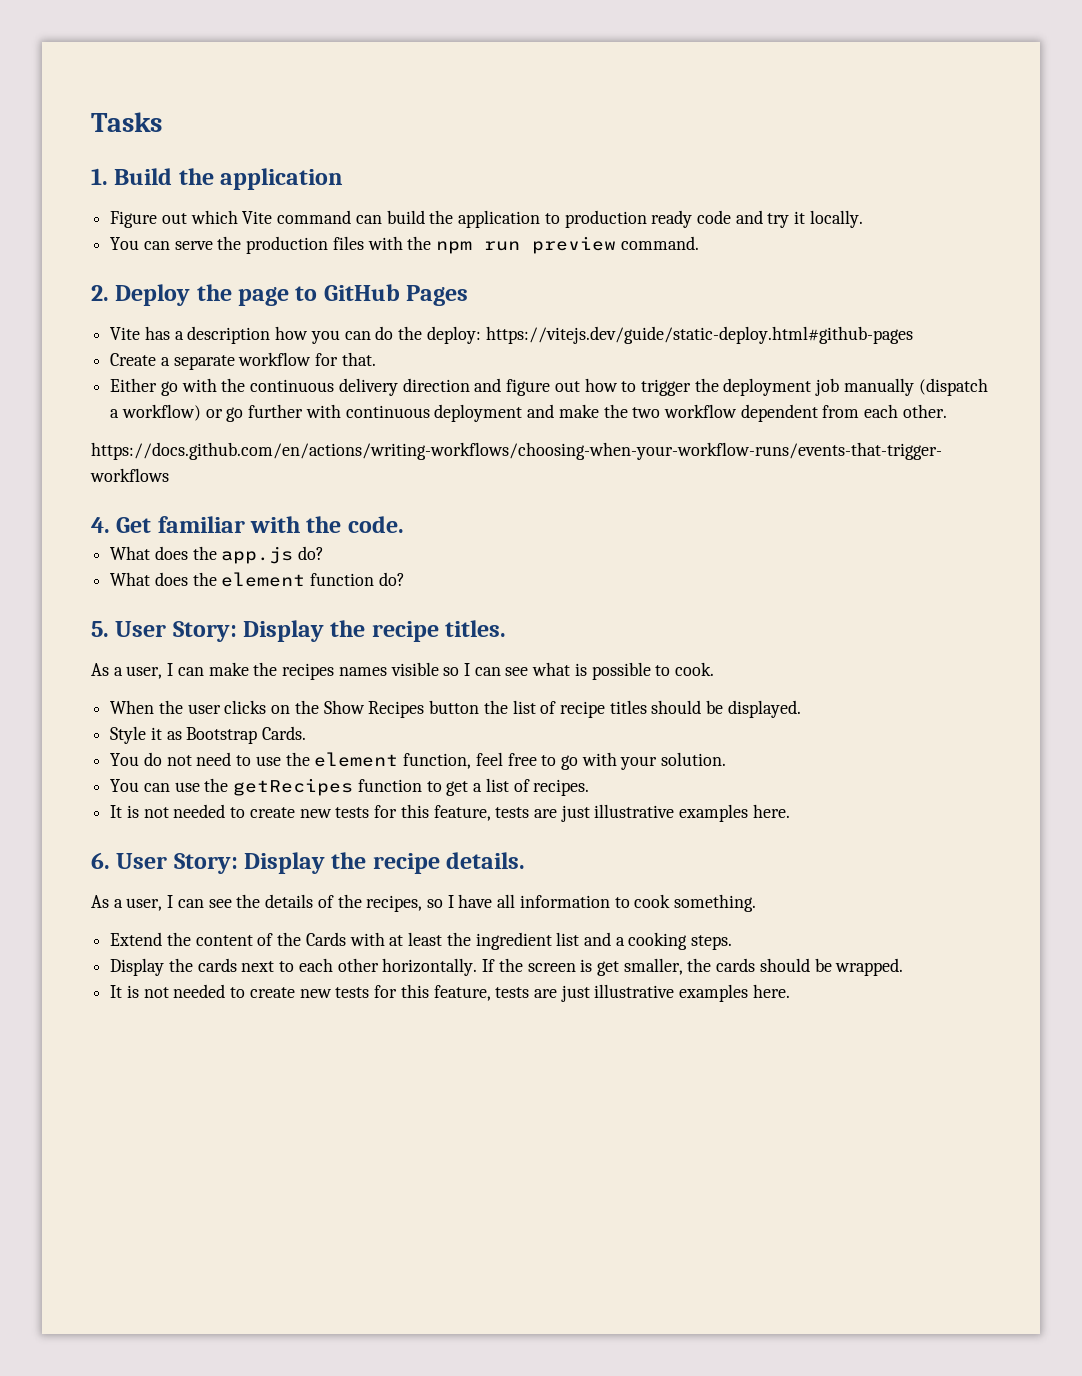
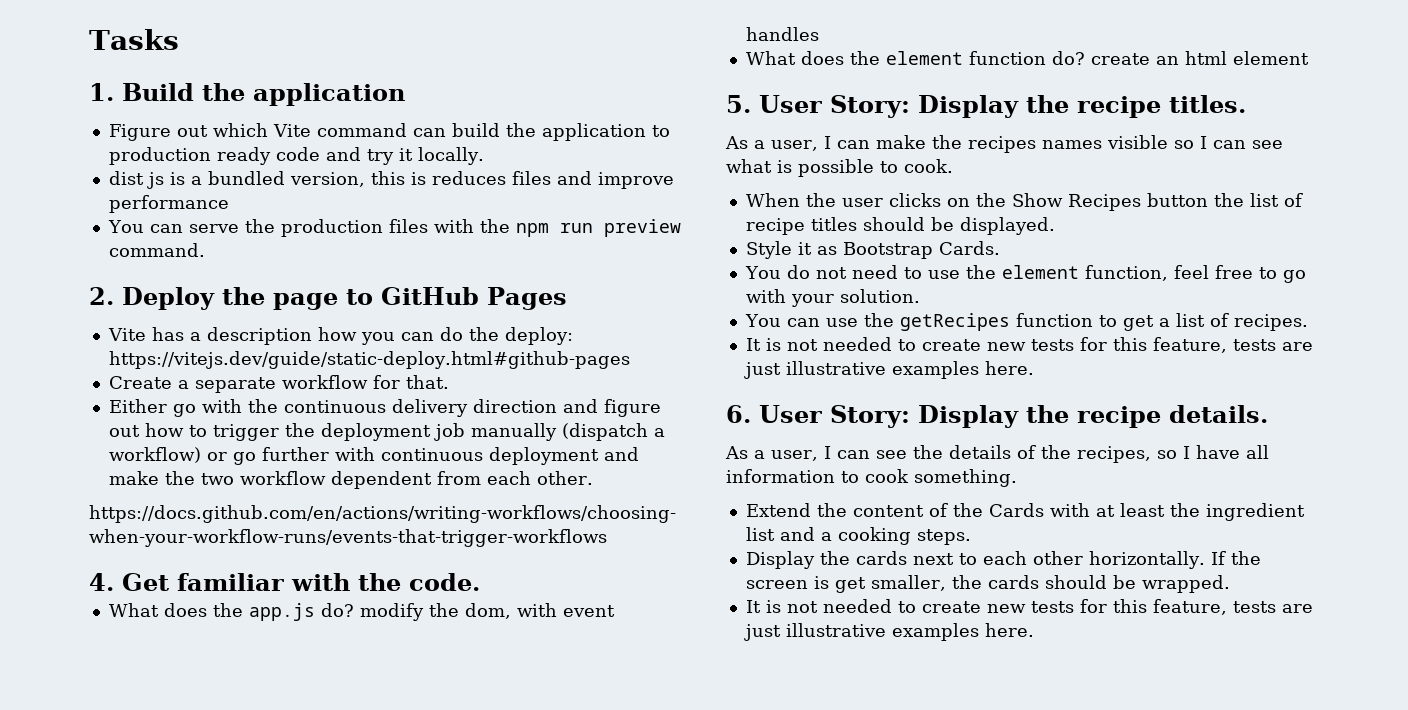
+ dist js is a bundled version, this is reduces files and improve performance
- What does the app.js do?
+ What does the app.js do? modify the dom, with event handles
- What does the element function do?
+ What does the element function do? create an html element

